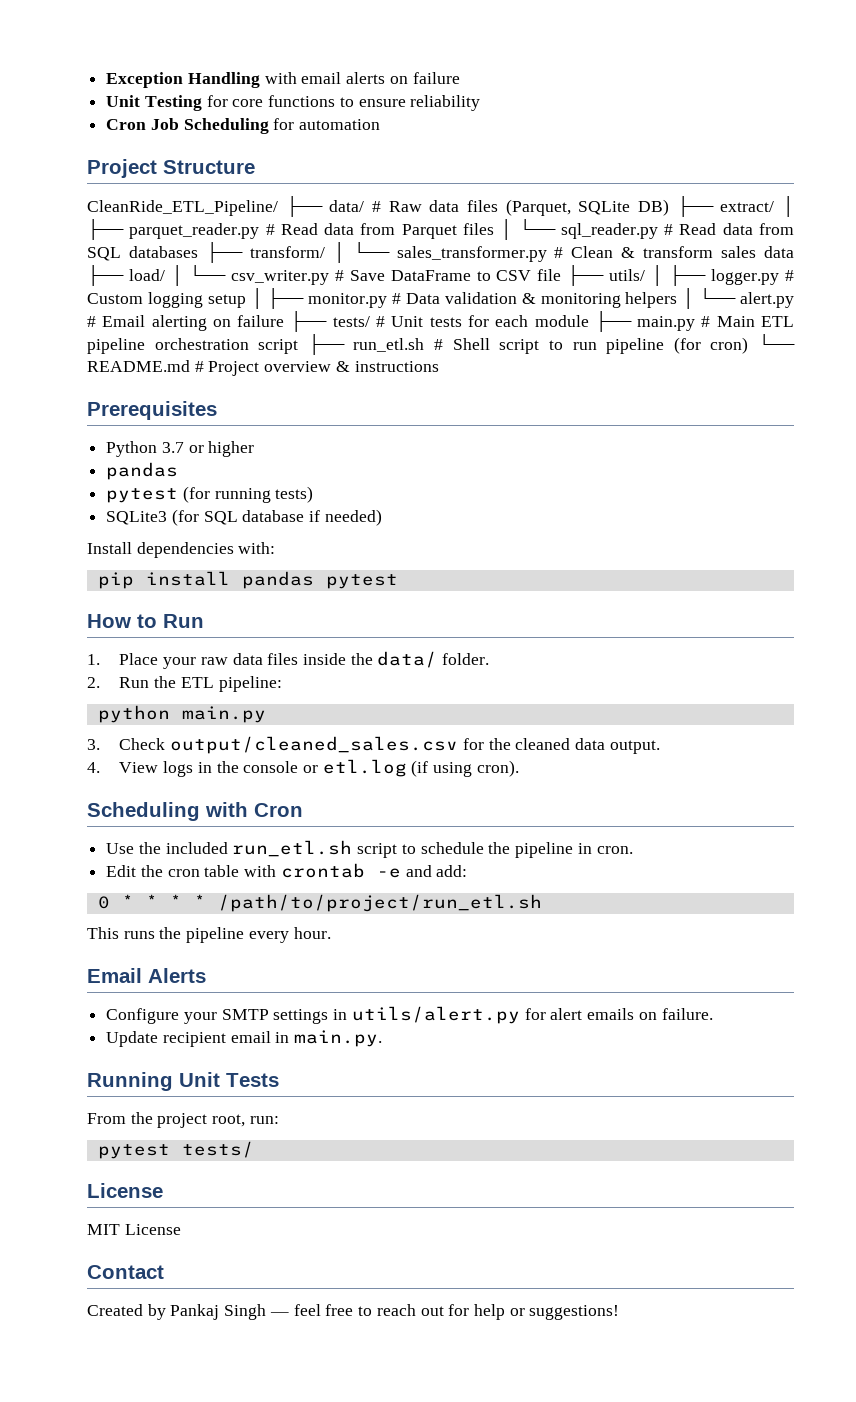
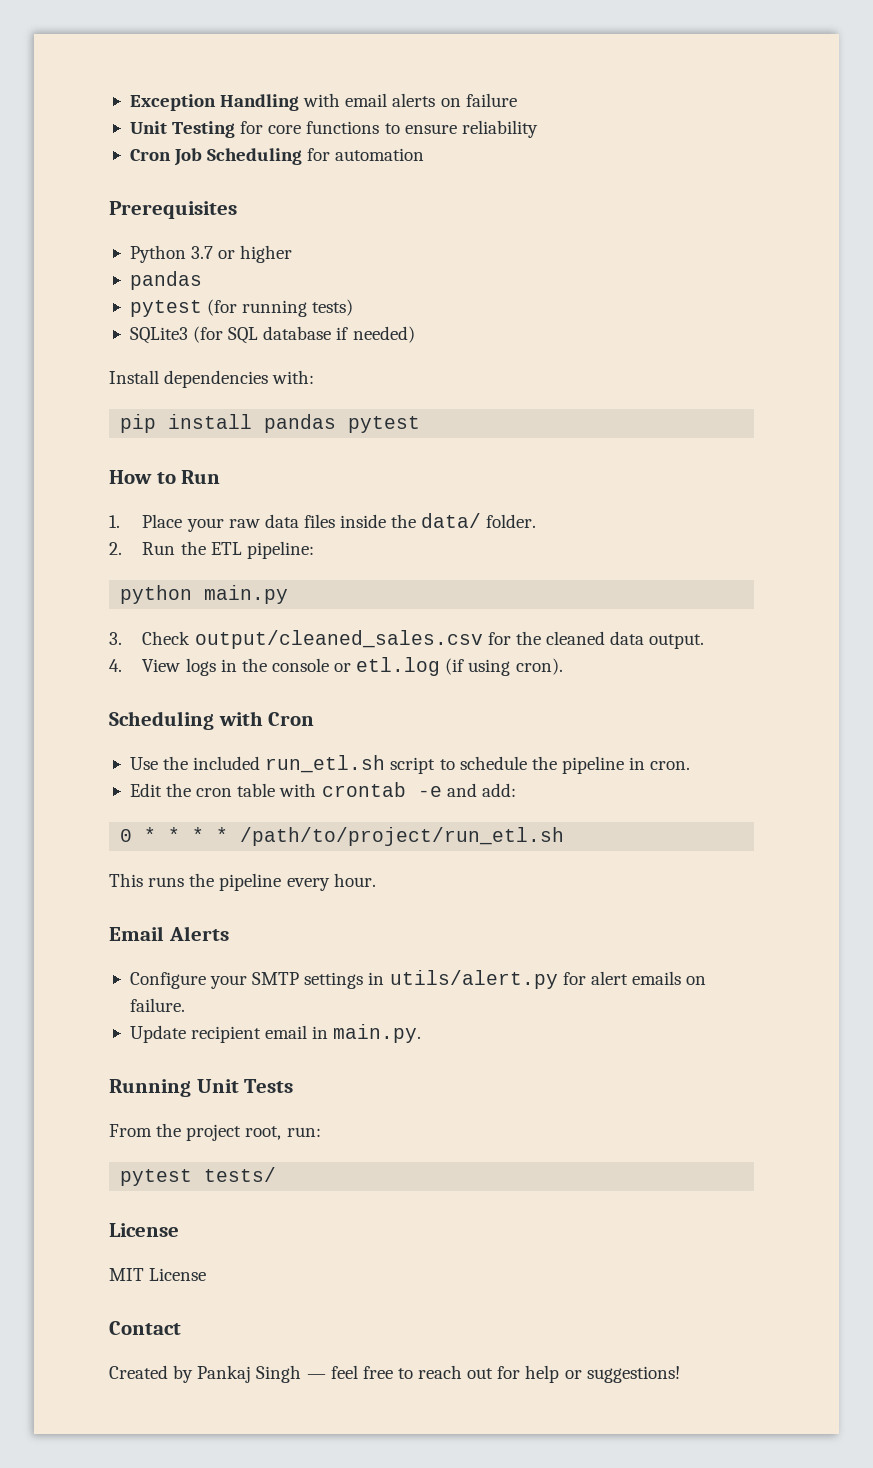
- Project Structure
- CleanRide_ETL_Pipeline/ ├── data/ # Raw data files (Parquet, SQLite DB) ├── extract/ │ ├── parquet_reader.py # Read data from Parquet files │ └── sql_reader.py # Read data from SQL databases ├── transform/ │ └── sales_transformer.py # Clean & transform sales data ├── load/ │ └── csv_writer.py # Save DataFrame to CSV file ├── utils/ │ ├── logger.py # Custom logging setup │ ├── monitor.py # Data validation & monitoring helpers │ └── alert.py # Email alerting on failure ├── tests/ # Unit tests for each module ├── main.py # Main ETL pipeline orchestration script ├── run_etl.sh # Shell script to run pipeline (for cron) └── README.md # Project overview & instructions

